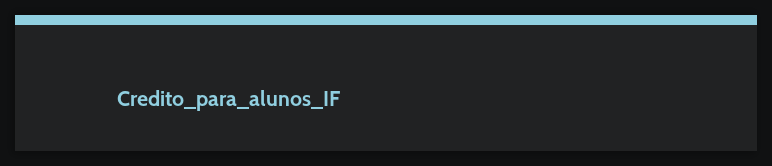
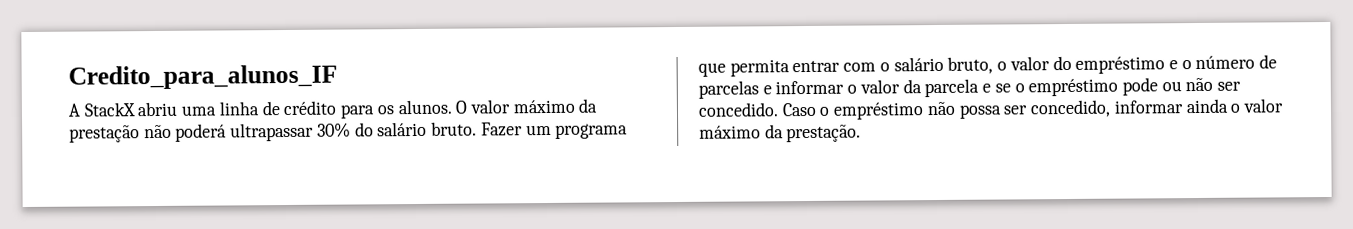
+ A StackX abriu uma linha de crédito para os alunos. O valor máximo da prestação não poderá ultrapassar 30% do salário bruto. Fazer um programa que permita entrar com o salário bruto, o valor do empréstimo e o número de parcelas e informar o valor da parcela e se o empréstimo pode ou não ser concedido. Caso o empréstimo não possa ser concedido, informar ainda o valor máximo da prestação.

